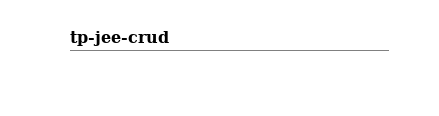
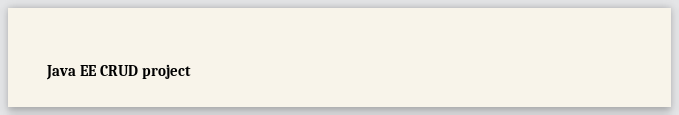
- tp-jee-crud
+ Java EE CRUD project

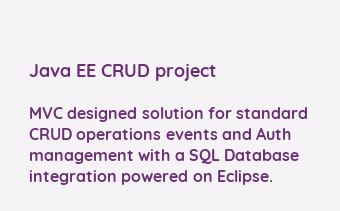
+ MVC designed solution for standard CRUD operations events and Auth management with a SQL Database integration powered on Eclipse.

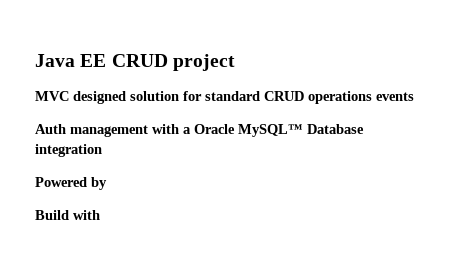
- MVC designed solution for standard CRUD operations events and Auth management with a SQL Database integration powered on Eclipse.
+ MVC designed solution for standard CRUD operations events
+ Auth management with a Oracle MySQL™ Database integration
+ Powered by
+ Build with

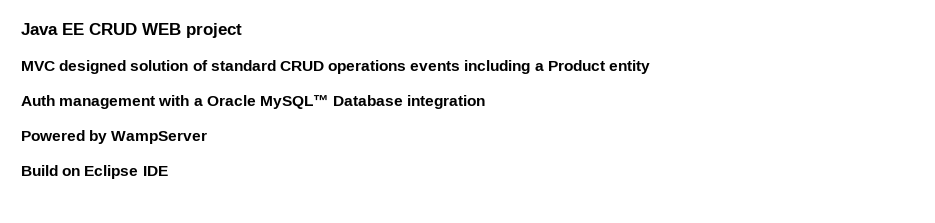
- Java EE CRUD project
+ Java EE CRUD WEB project
- MVC designed solution for standard CRUD operations events
+ MVC designed solution of standard CRUD operations events including a Product entity
- Powered by
+ Powered by WampServer
- Build with
+ Build on Eclipse IDE

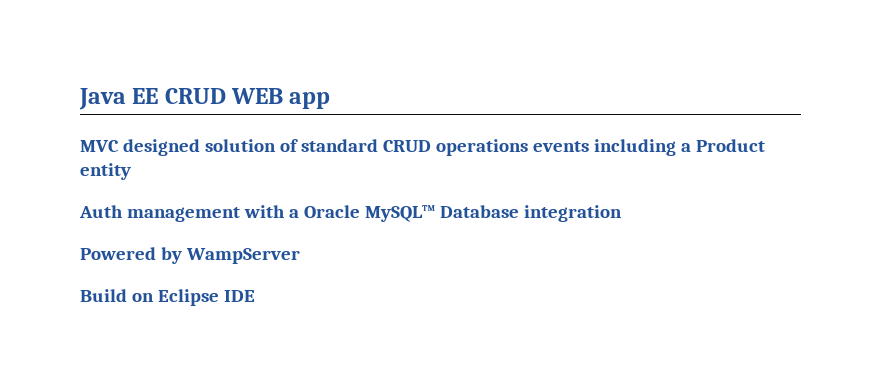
- Java EE CRUD WEB project
+ Java EE CRUD WEB app

